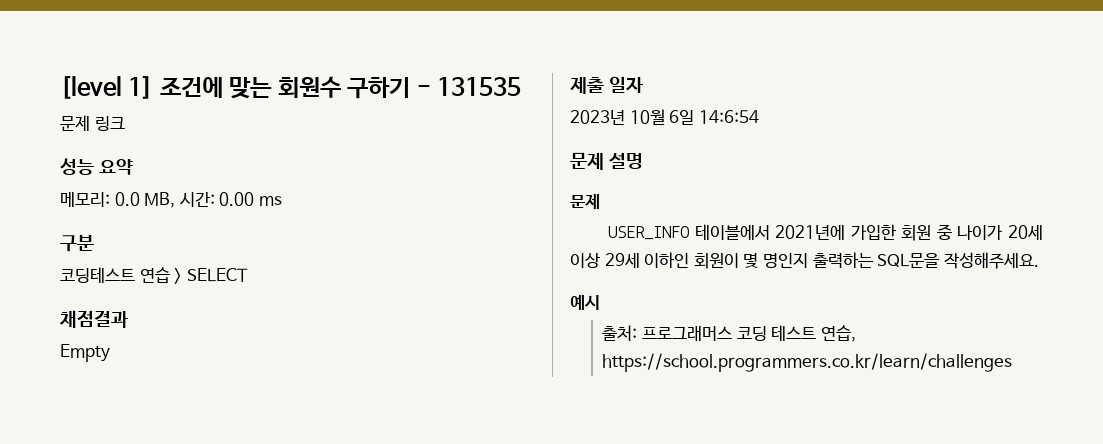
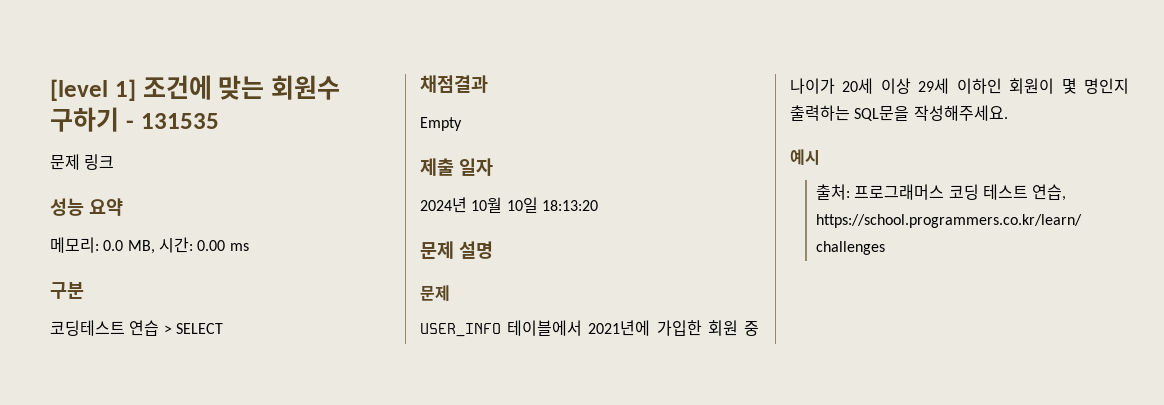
- 2023년 10월 6일 14:6:54
+ 2024년 10월 10일 18:13:20

